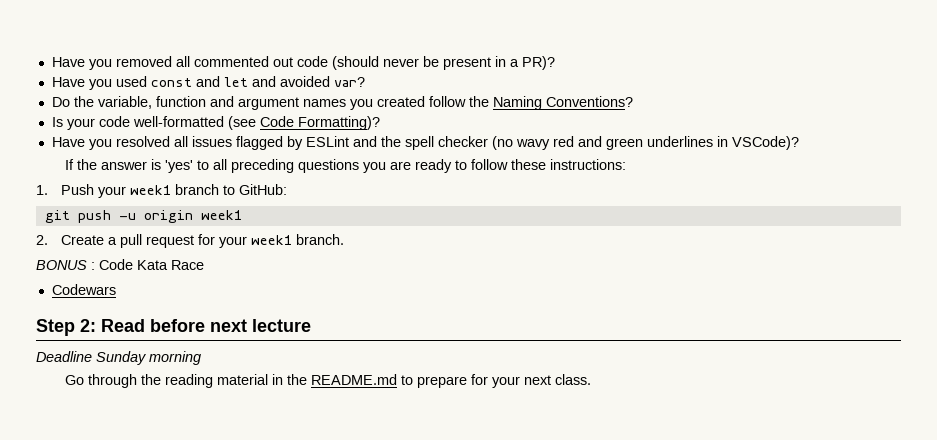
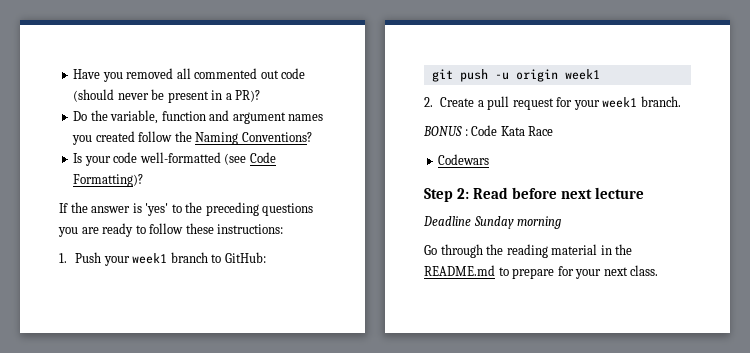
- Have you used const and let and avoided var?
- Have you resolved all issues flagged by ESLint and the spell checker (no wavy red and green underlines in VSCode)?
- If the answer is 'yes' to all preceding questions you are ready to follow these instructions:
+ If the answer is 'yes' to the preceding questions you are ready to follow these instructions:

